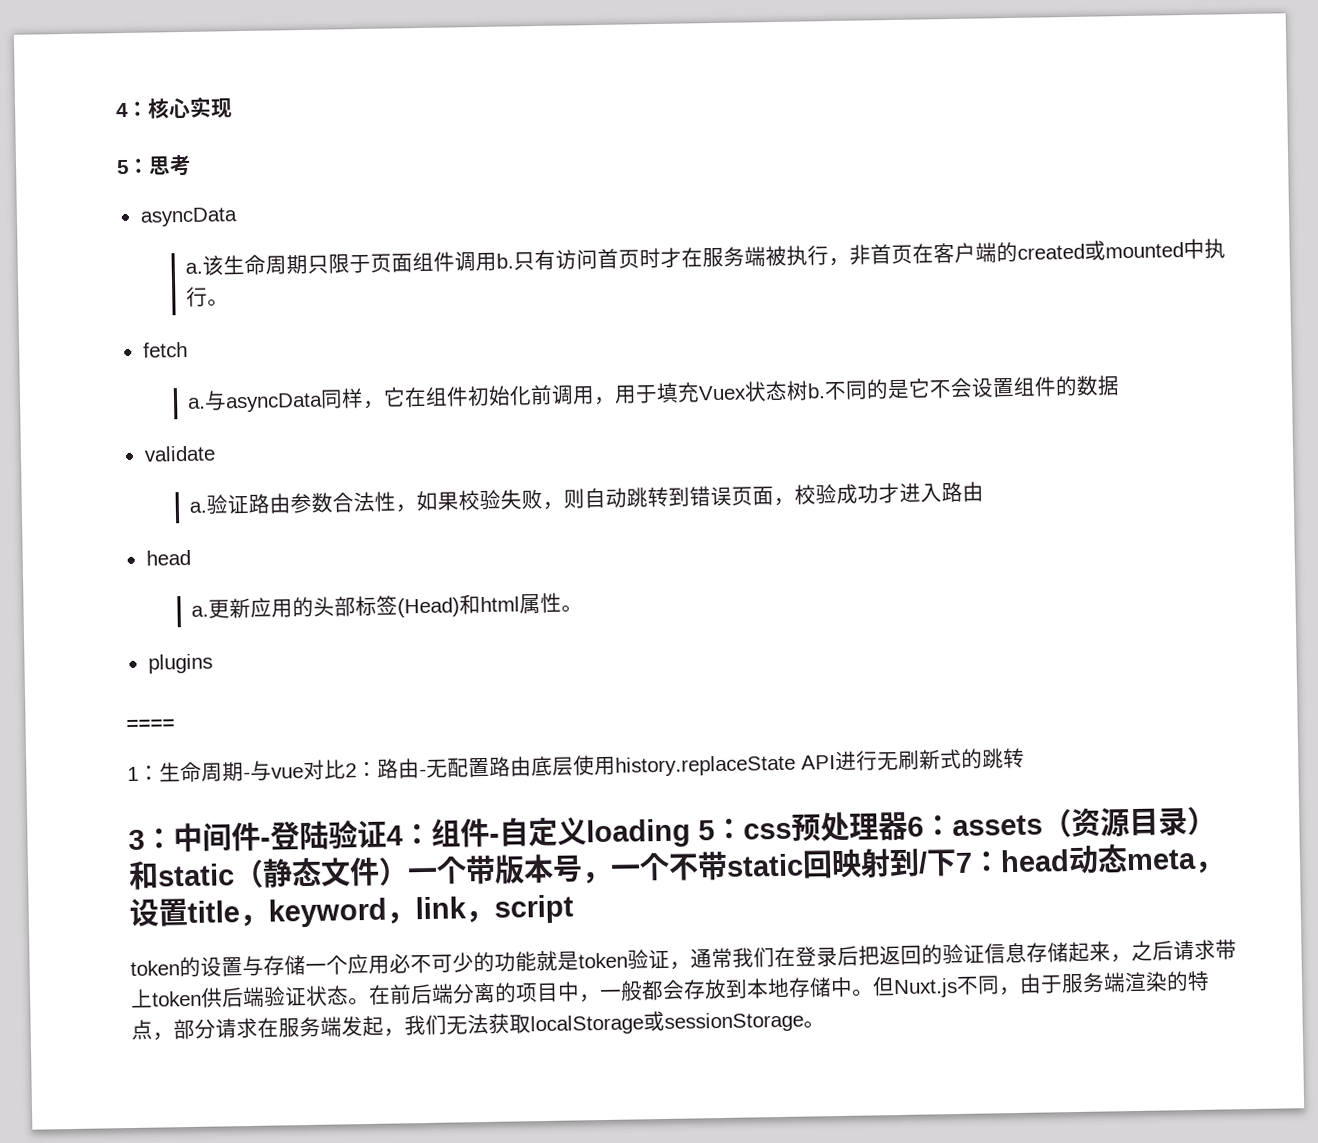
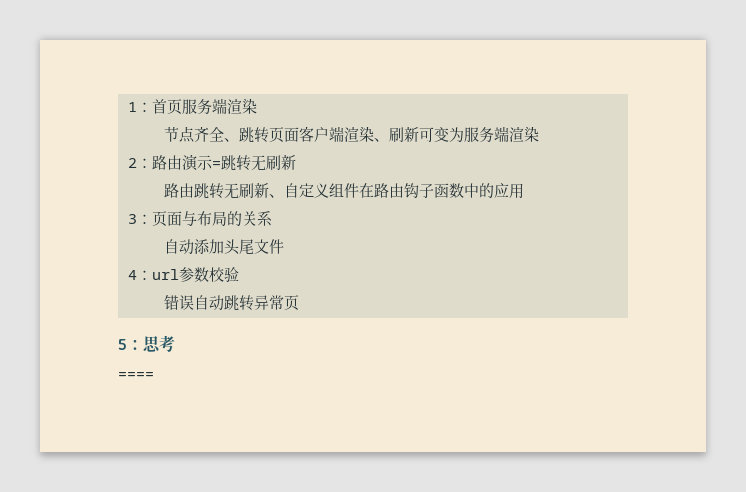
- 4：核心实现
+ 1：首页服务端渲染
+ 节点齐全、跳转页面客户端渲染、刷新可变为服务端渲染
+ 2：路由演示=跳转无刷新
+ 路由跳转无刷新、自定义组件在路由钩子函数中的应用
+ 3：页面与布局的关系
+ 自动添加头尾文件
+ 4：url参数校验
+ 错误自动跳转异常页
  5：思考
- asyncData
- a.该生命周期只限于页面组件调用b.只有访问首页时才在服务端被执行，非首页在客户端的created或mounted中执行。
- fetch
- a.与asyncData同样，它在组件初始化前调用，用于填充Vuex状态树b.不同的是它不会设置组件的数据
- validate
- a.验证路由参数合法性，如果校验失败，则自动跳转到错误页面，校验成功才进入路由
- head
- a.更新应用的头部标签(Head)和html属性。
- plugins
  ====
- 1：生命周期-与vue对比2：路由-无配置路由底层使用history.replaceState API进行无刷新式的跳转
- 3：中间件-登陆验证4：组件-自定义loading 5：css预处理器6：assets（资源目录）和static（静态文件）一个带版本号，一个不带static回映射到/下7：head动态meta，设置title，keyword，link，script
- token的设置与存储一个应用必不可少的功能就是token验证，通常我们在登录后把返回的验证信息存储起来，之后请求带上token供后端验证状态。在前后端分离的项目中，一般都会存放到本地存储中。但Nuxt.js不同，由于服务端渲染的特点，部分请求在服务端发起，我们无法获取localStorage或sessionStorage。

